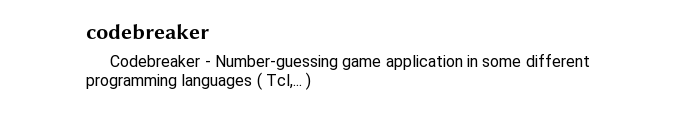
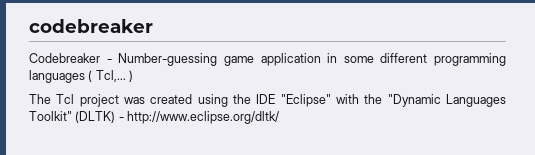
+ The Tcl project was created using the IDE "Eclipse" with the "Dynamic Languages Toolkit" (DLTK) - http://www.eclipse.org/dltk/

